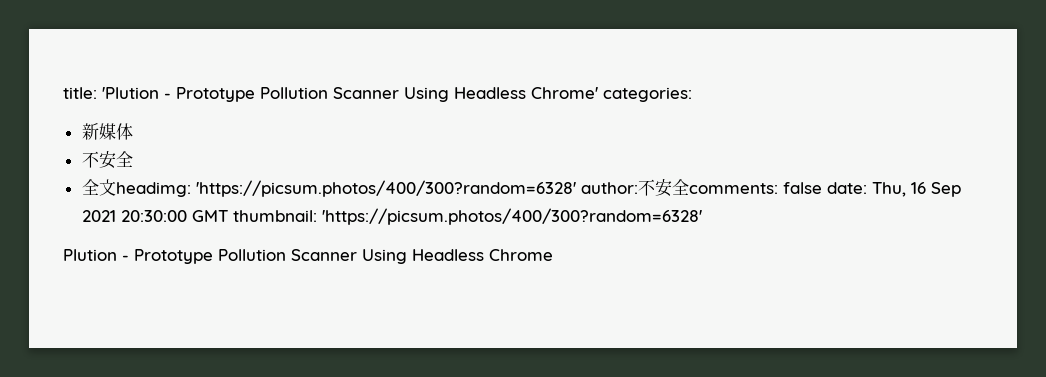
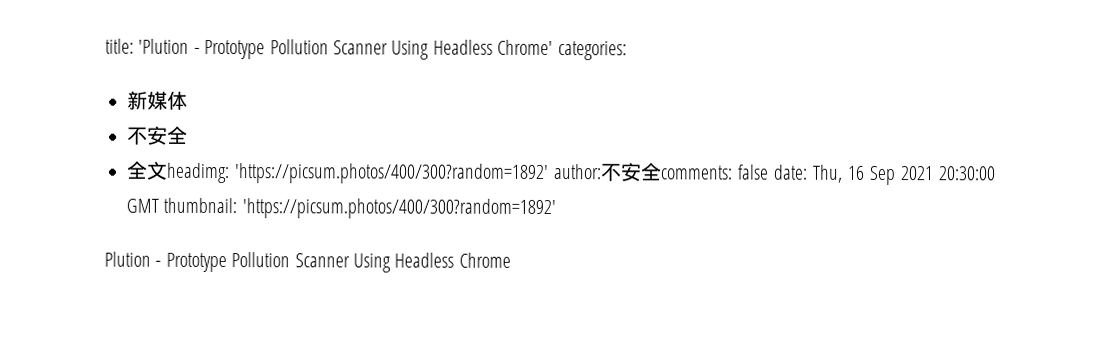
- 全文headimg: 'https://picsum.photos/400/300?random=6328' author:不安全comments: false date: Thu, 16 Sep 2021 20:30:00 GMT thumbnail: 'https://picsum.photos/400/300?random=6328'
+ 全文headimg: 'https://picsum.photos/400/300?random=1892' author:不安全comments: false date: Thu, 16 Sep 2021 20:30:00 GMT thumbnail: 'https://picsum.photos/400/300?random=1892'

